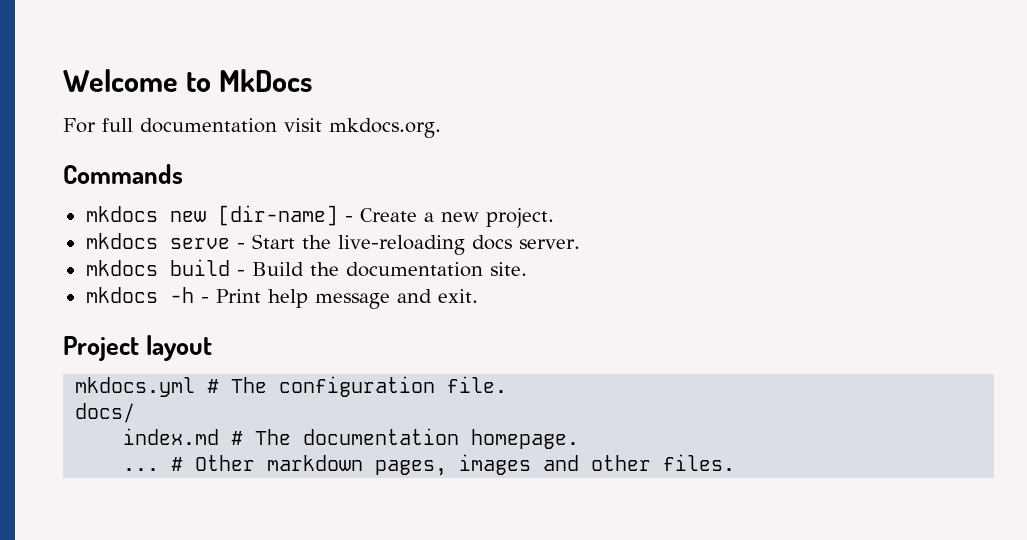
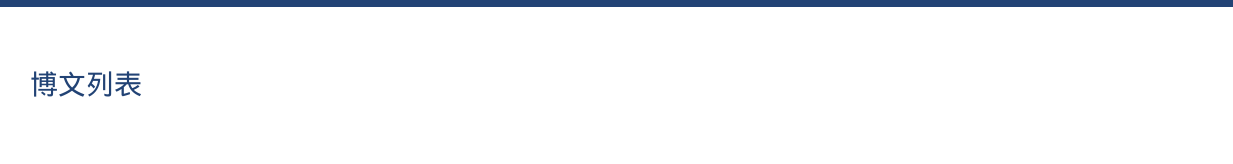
- Welcome to MkDocs
- For full documentation visit mkdocs.org.
- Commands
- mkdocs new [dir-name] - Create a new project.
- mkdocs serve - Start the live-reloading docs server.
- mkdocs build - Build the documentation site.
- mkdocs -h - Print help message and exit.
- Project layout
- mkdocs.yml # The configuration file.
- docs/
- index.md # The documentation homepage.
- ... # Other markdown pages, images and other files.
+ 博文列表

